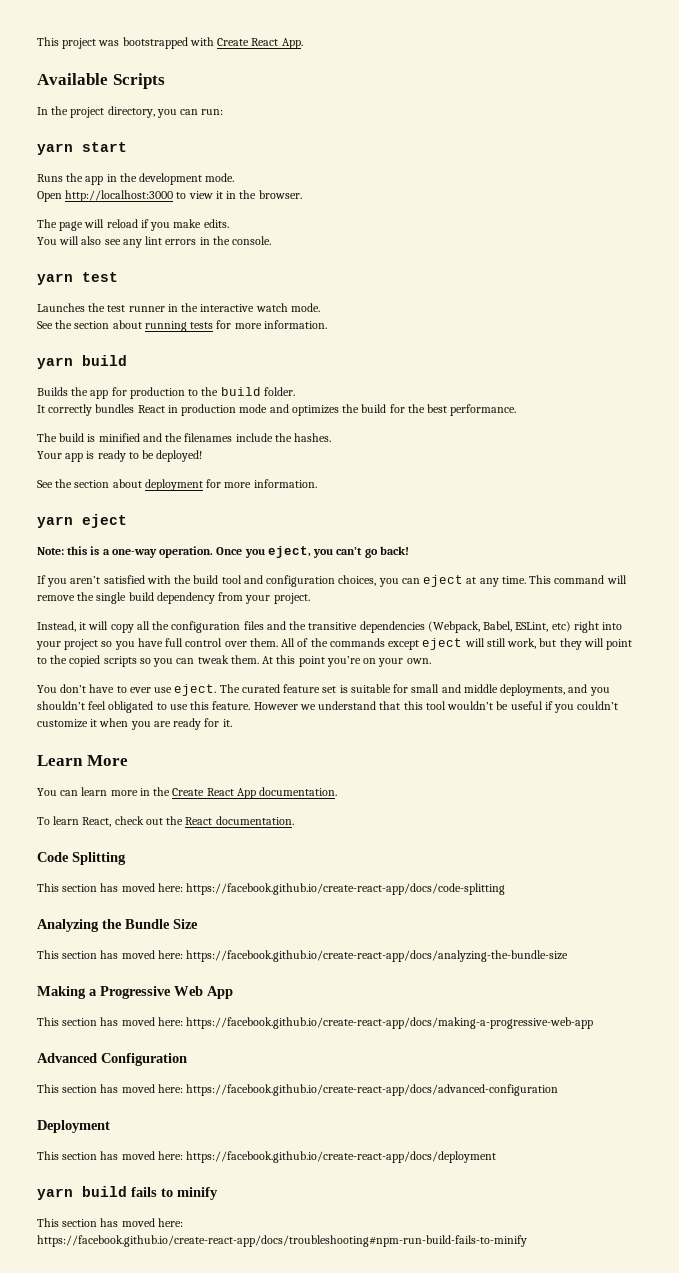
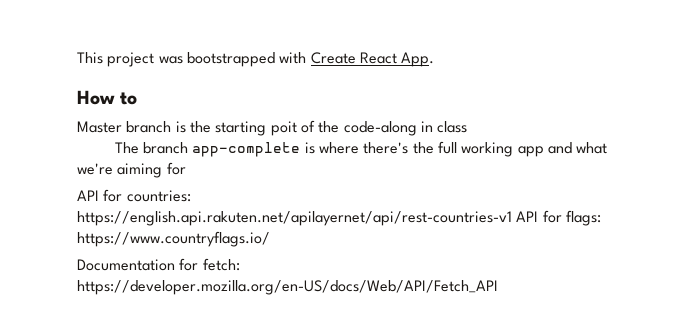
- Available Scripts
- In the project directory, you can run:
- yarn start
- Runs the app in the development mode.
- Open http://localhost:3000 to view it in the browser.
- The page will reload if you make edits.
- You will also see any lint errors in the console.
- yarn test
- Launches the test runner in the interactive watch mode.
- See the section about running tests for more information.
- yarn build
- Builds the app for production to the build folder.
- It correctly bundles React in production mode and optimizes the build for the best performance.
- The build is minified and the filenames include the hashes.
- Your app is ready to be deployed!
- See the section about deployment for more information.
- yarn eject
- Note: this is a one-way operation. Once you eject, you can’t go back!
- If you aren’t satisfied with the build tool and configuration choices, you can eject at any time. This command will remove the single build dependency from your project.
- Instead, it will copy all the configuration files and the transitive dependencies (Webpack, Babel, ESLint, etc) right into your project so you have full control over them. All of the commands except eject will still work, but they will point to the copied scripts so you can tweak them. At this point you’re on your own.
- You don’t have to ever use eject. The curated feature set is suitable for small and middle deployments, and you shouldn’t feel obligated to use this feature. However we understand that this tool wouldn’t be useful if you couldn’t customize it when you are ready for it.
- Learn More
- You can learn more in the Create React App documentation.
- To learn React, check out the React documentation.
- Code Splitting
- This section has moved here: https://facebook.github.io/create-react-app/docs/code-splitting
- Analyzing the Bundle Size
- This section has moved here: https://facebook.github.io/create-react-app/docs/analyzing-the-bundle-size
- Making a Progressive Web App
- This section has moved here: https://facebook.github.io/create-react-app/docs/making-a-progressive-web-app
- Advanced Configuration
- This section has moved here: https://facebook.github.io/create-react-app/docs/advanced-configuration
- Deployment
- This section has moved here: https://facebook.github.io/create-react-app/docs/deployment
- yarn build fails to minify
- This section has moved here: https://facebook.github.io/create-react-app/docs/troubleshooting#npm-run-build-fails-to-minify
+ How to
+ Master branch is the starting poit of the code-along in class
+ The branch app-complete is where there's the full working app and what we're aiming for
+ API for countries: https://english.api.rakuten.net/apilayernet/api/rest-countries-v1 API for flags: https://www.countryflags.io/
+ Documentation for fetch: https://developer.mozilla.org/en-US/docs/Web/API/Fetch_API

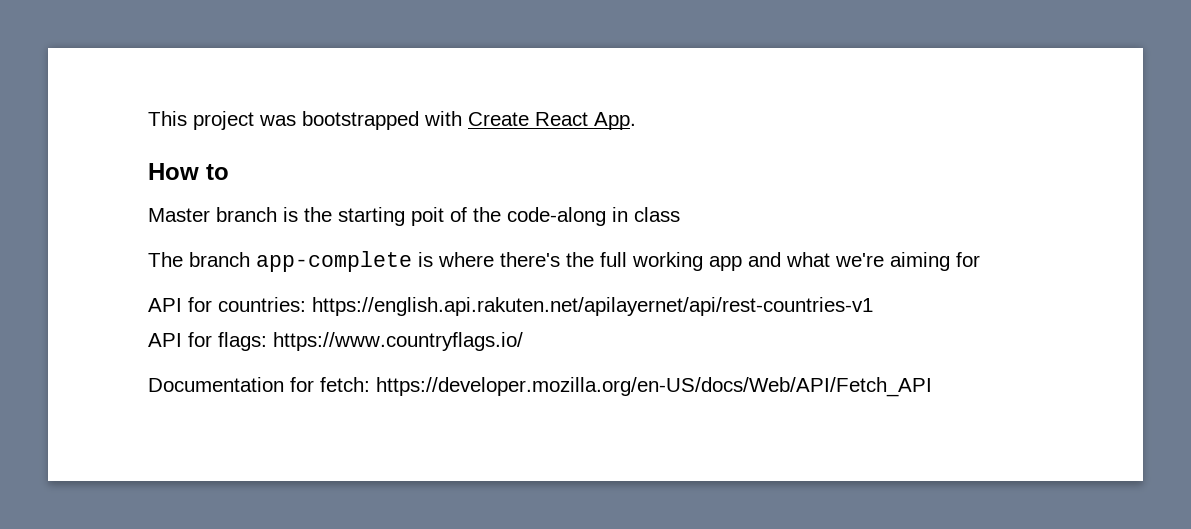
- API for countries: https://english.api.rakuten.net/apilayernet/api/rest-countries-v1 API for flags: https://www.countryflags.io/
+ API for countries: https://english.api.rakuten.net/apilayernet/api/rest-countries-v1
+ API for flags: https://www.countryflags.io/

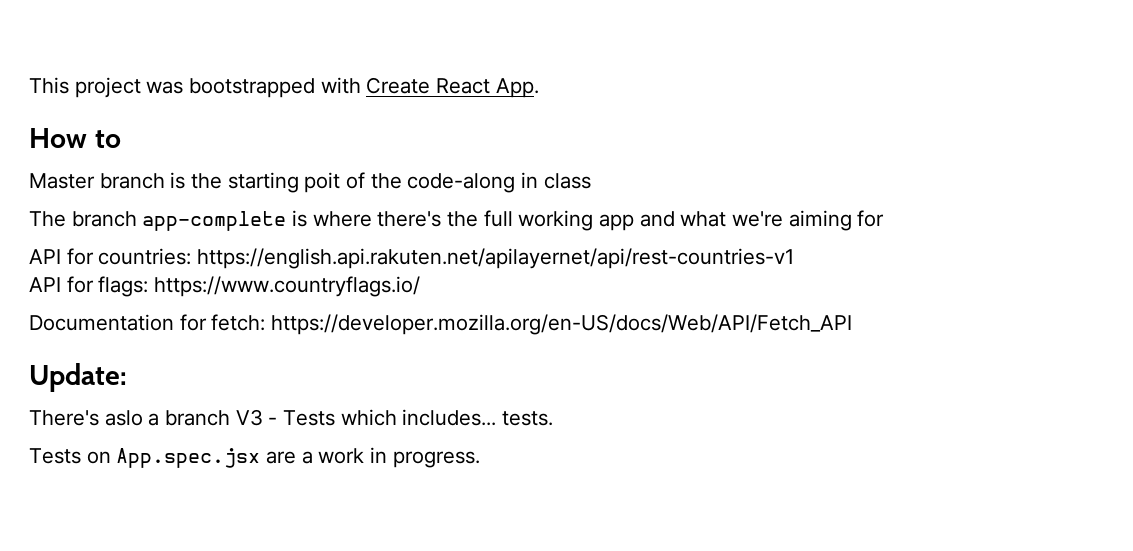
+ Update:
+ There's aslo a branch V3 - Tests which includes... tests.
+ Tests on App.spec.jsx are a work in progress.

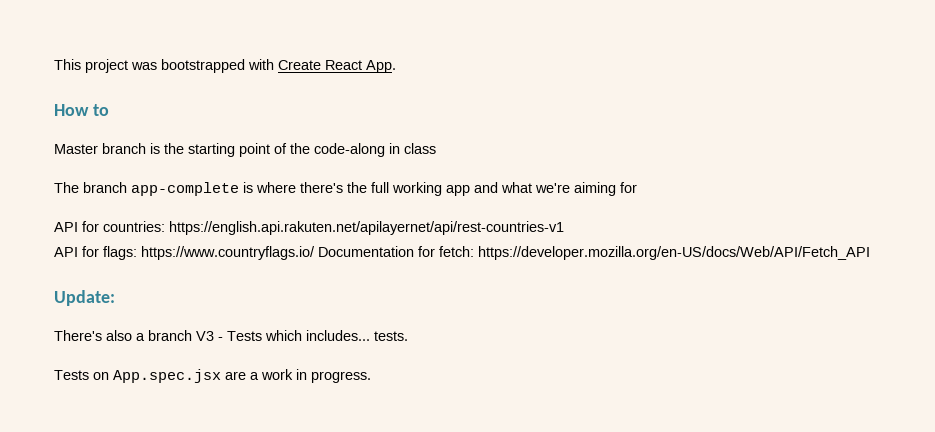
- Master branch is the starting poit of the code-along in class
+ Master branch is the starting point of the code-along in class
- API for flags: https://www.countryflags.io/
- Documentation for fetch: https://developer.mozilla.org/en-US/docs/Web/API/Fetch_API
+ API for flags: https://www.countryflags.io/ Documentation for fetch: https://developer.mozilla.org/en-US/docs/Web/API/Fetch_API
- There's aslo a branch V3 - Tests which includes... tests.
+ There's also a branch V3 - Tests which includes... tests.

